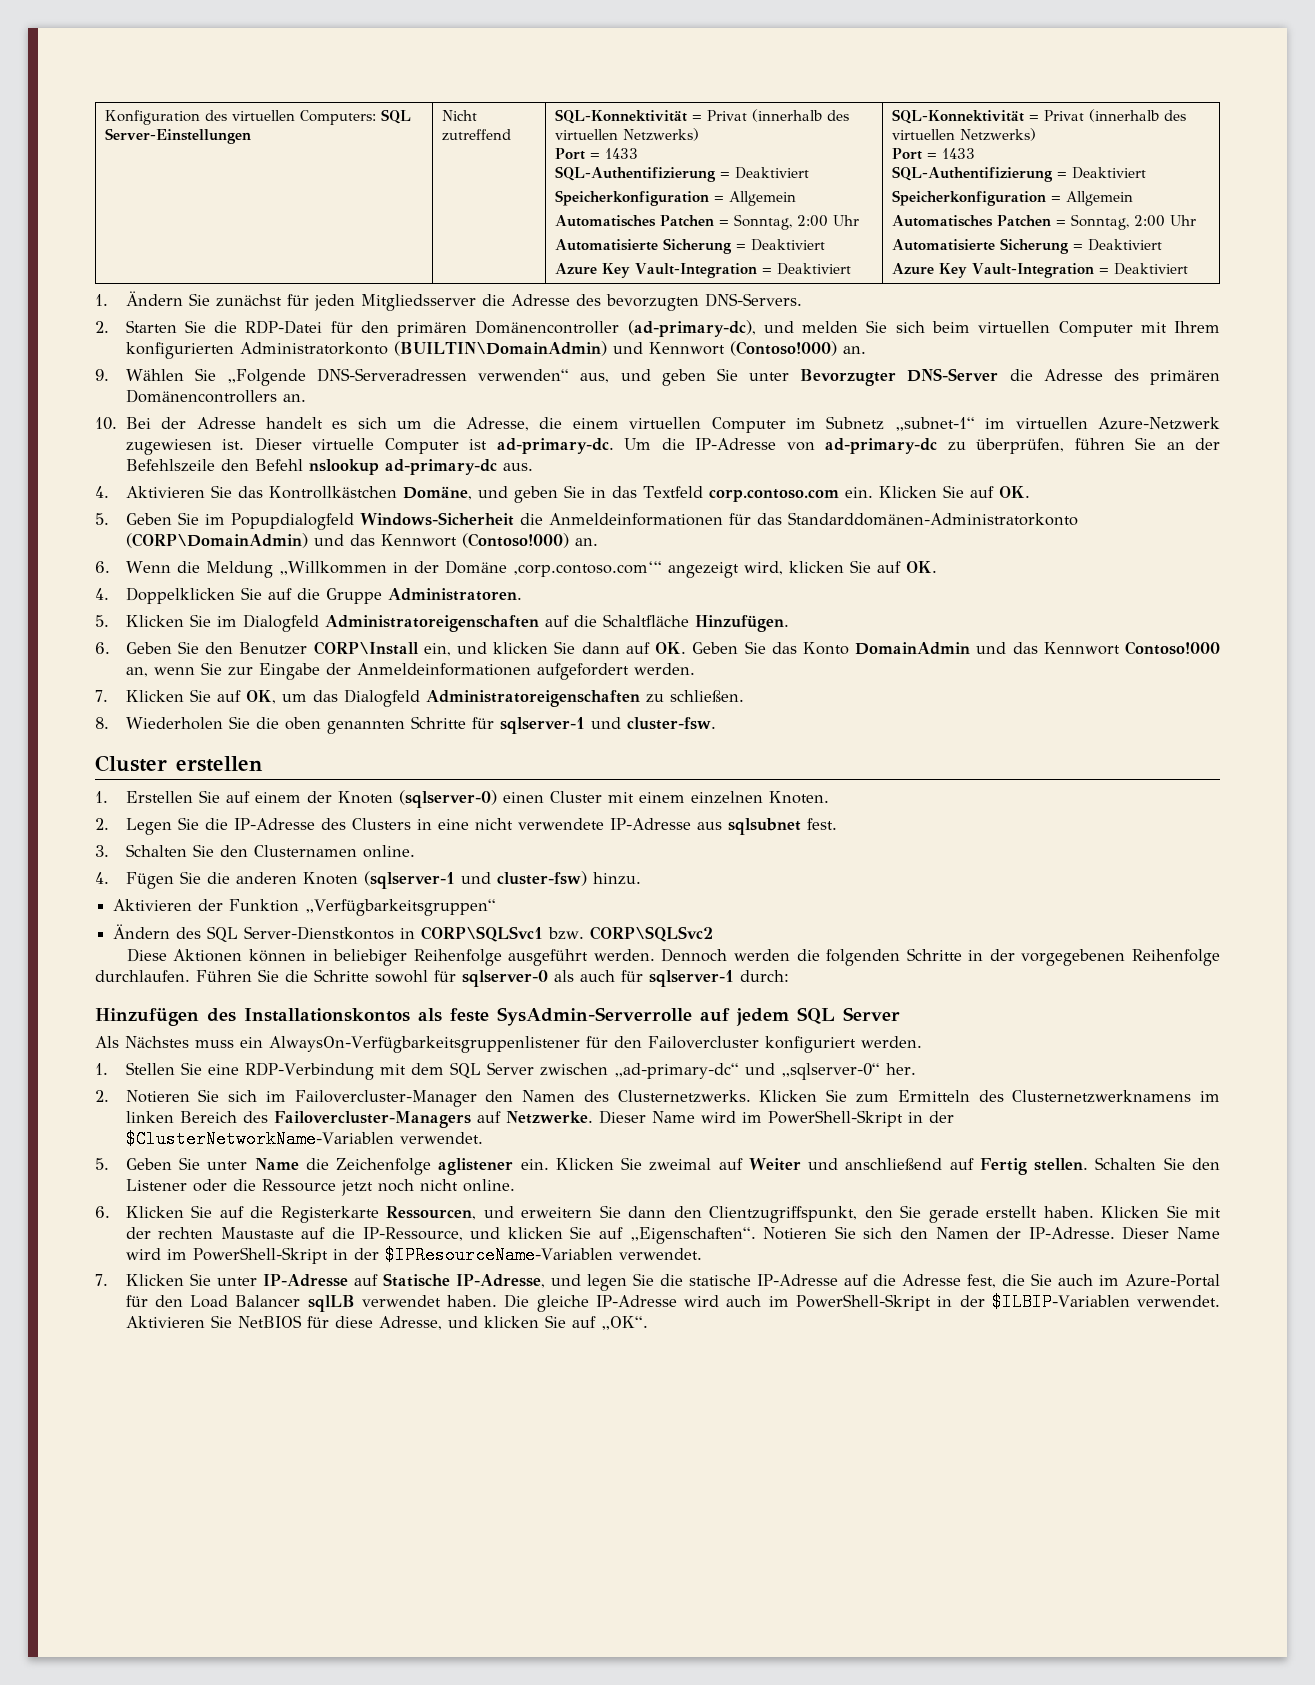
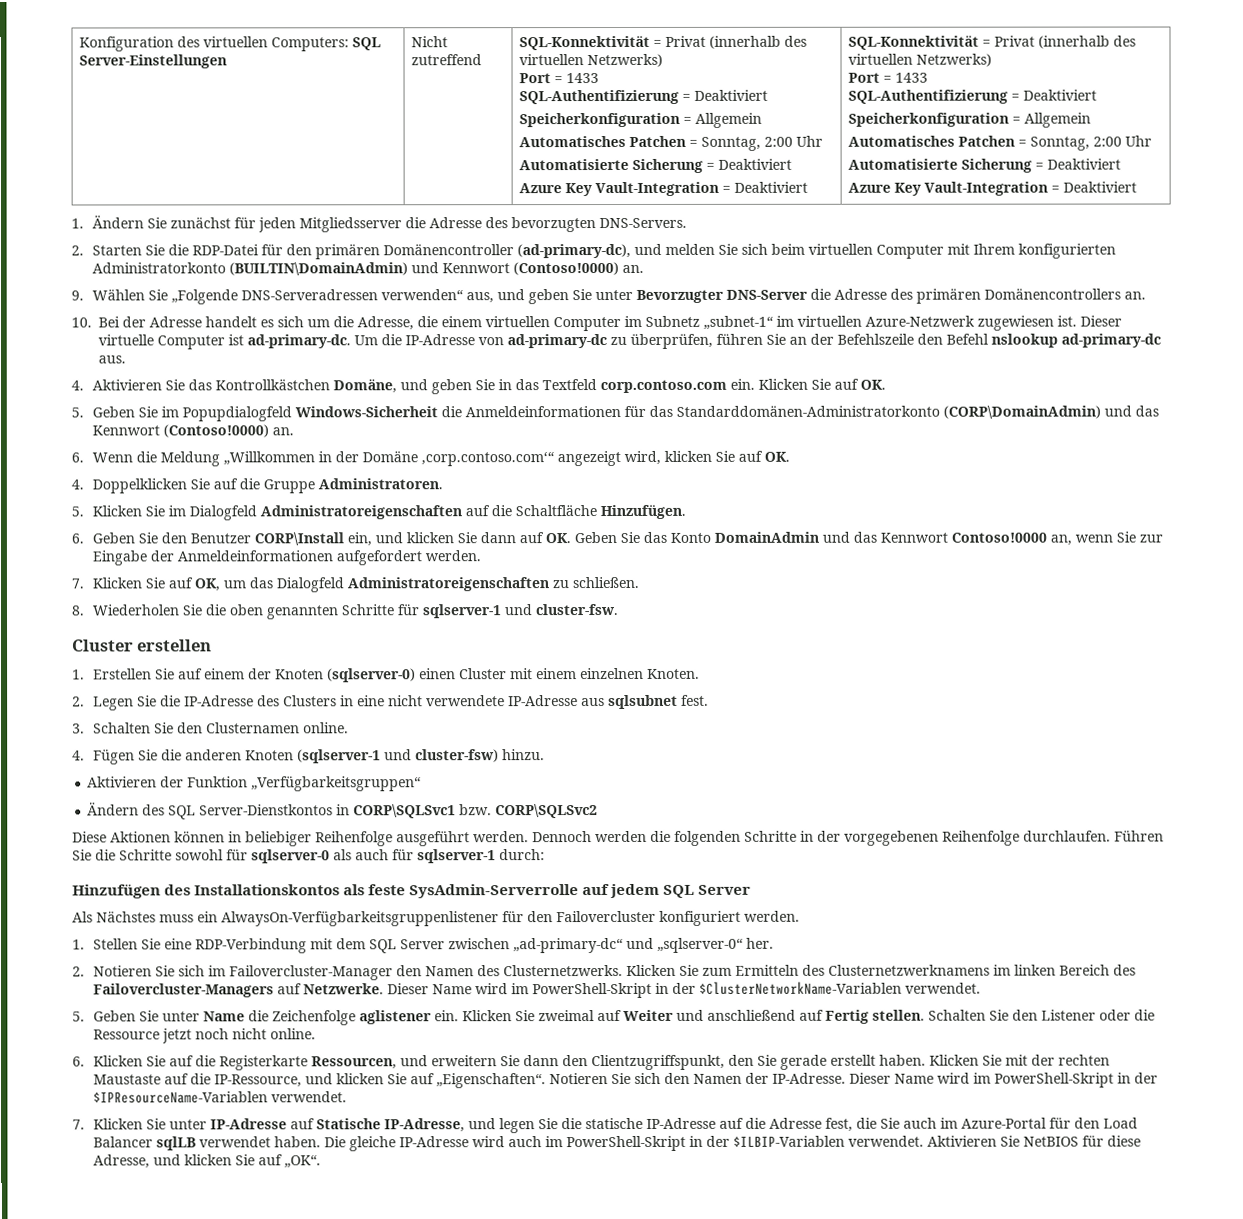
- 2. Starten Sie die RDP-Datei für den primären Domänencontroller (ad-primary-dc), und melden Sie sich beim virtuellen Computer mit Ihrem konfigurierten Administratorkonto (BUILTIN\DomainAdmin) und Kennwort (Contoso!000) an.
+ 2. Starten Sie die RDP-Datei für den primären Domänencontroller (ad-primary-dc), und melden Sie sich beim virtuellen Computer mit Ihrem konfigurierten Administratorkonto (BUILTIN\DomainAdmin) und Kennwort (Contoso!0000) an.
- 5. Geben Sie im Popupdialogfeld Windows-Sicherheit die Anmeldeinformationen für das Standarddomänen-Administratorkonto (CORP\DomainAdmin) und das Kennwort (Contoso!000) an.
+ 5. Geben Sie im Popupdialogfeld Windows-Sicherheit die Anmeldeinformationen für das Standarddomänen-Administratorkonto (CORP\DomainAdmin) und das Kennwort (Contoso!0000) an.
- 6. Geben Sie den Benutzer CORP\Install ein, und klicken Sie dann auf OK. Geben Sie das Konto DomainAdmin und das Kennwort Contoso!000 an, wenn Sie zur Eingabe der Anmeldeinformationen aufgefordert werden.
+ 6. Geben Sie den Benutzer CORP\Install ein, und klicken Sie dann auf OK. Geben Sie das Konto DomainAdmin und das Kennwort Contoso!0000 an, wenn Sie zur Eingabe der Anmeldeinformationen aufgefordert werden.

